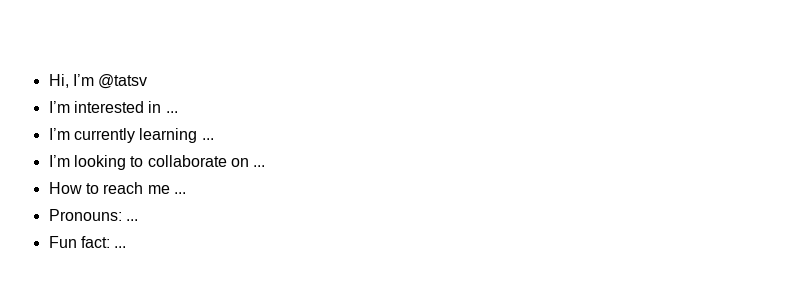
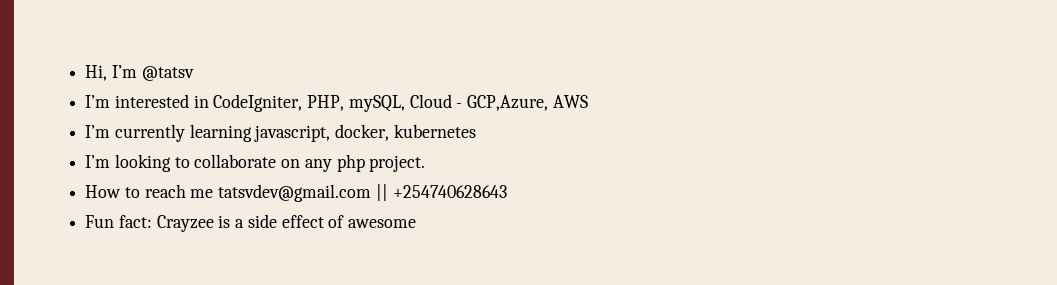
- I’m interested in ...
+ I’m interested in CodeIgniter, PHP, mySQL, Cloud - GCP,Azure, AWS
- I’m currently learning ...
+ I’m currently learning javascript, docker, kubernetes
- I’m looking to collaborate on ...
+ I’m looking to collaborate on any php project.
- How to reach me ...
- Pronouns: ...
+ How to reach me tatsvdev@gmail.com || +254740628643
- Fun fact: ...
+ Fun fact: Crayzee is a side effect of awesome

